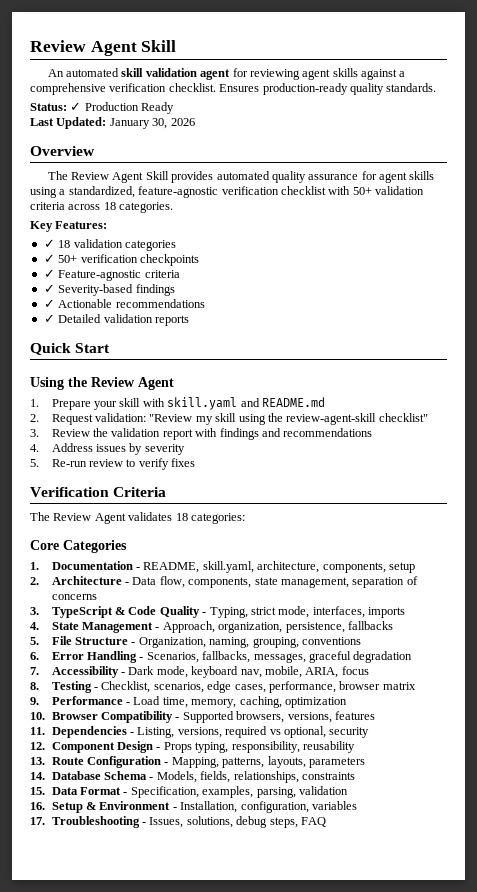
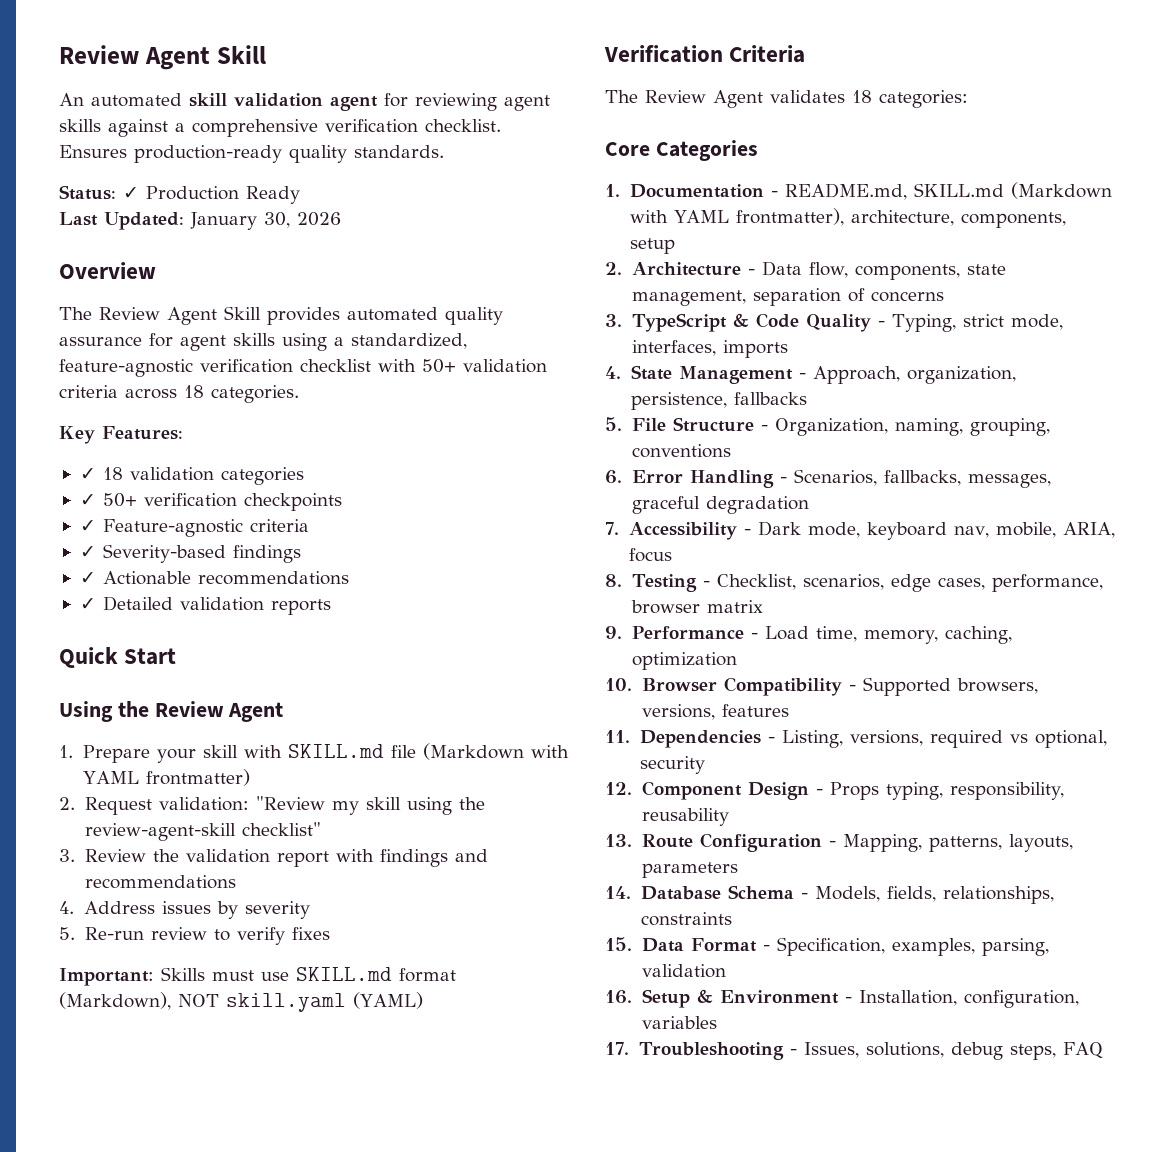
- 1. Prepare your skill with skill.yaml and README.md
+ 1. Prepare your skill with SKILL.md file (Markdown with YAML frontmatter)
+ Important: Skills must use SKILL.md format (Markdown), NOT skill.yaml (YAML)
- 1. Documentation - README, skill.yaml, architecture, components, setup
+ 1. Documentation - README.md, SKILL.md (Markdown with YAML frontmatter), architecture, components, setup

